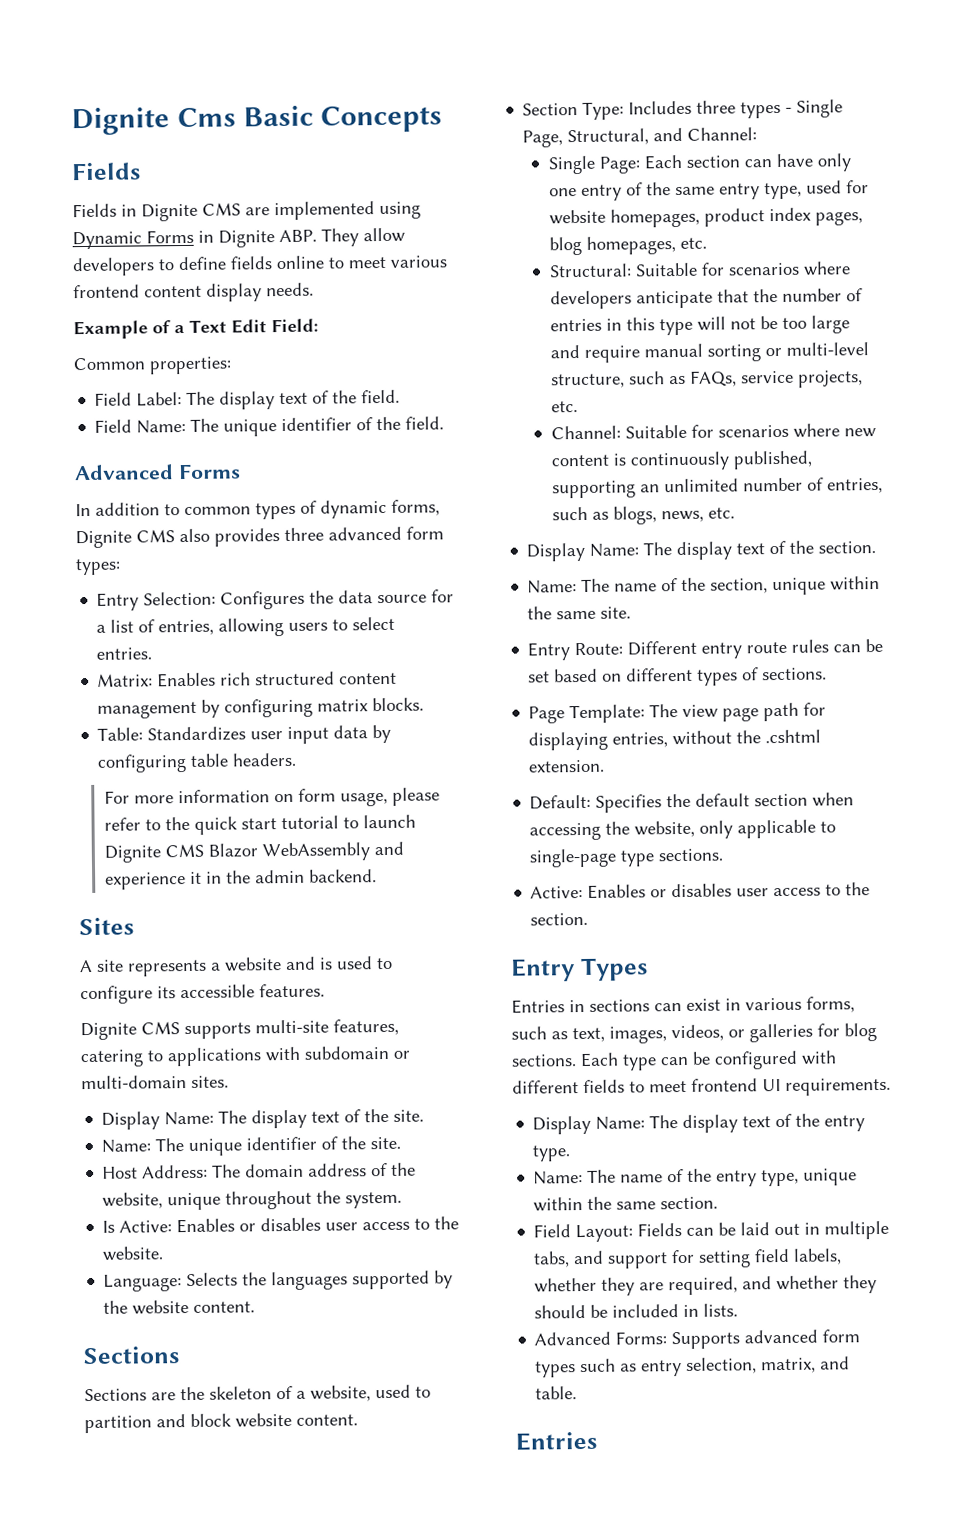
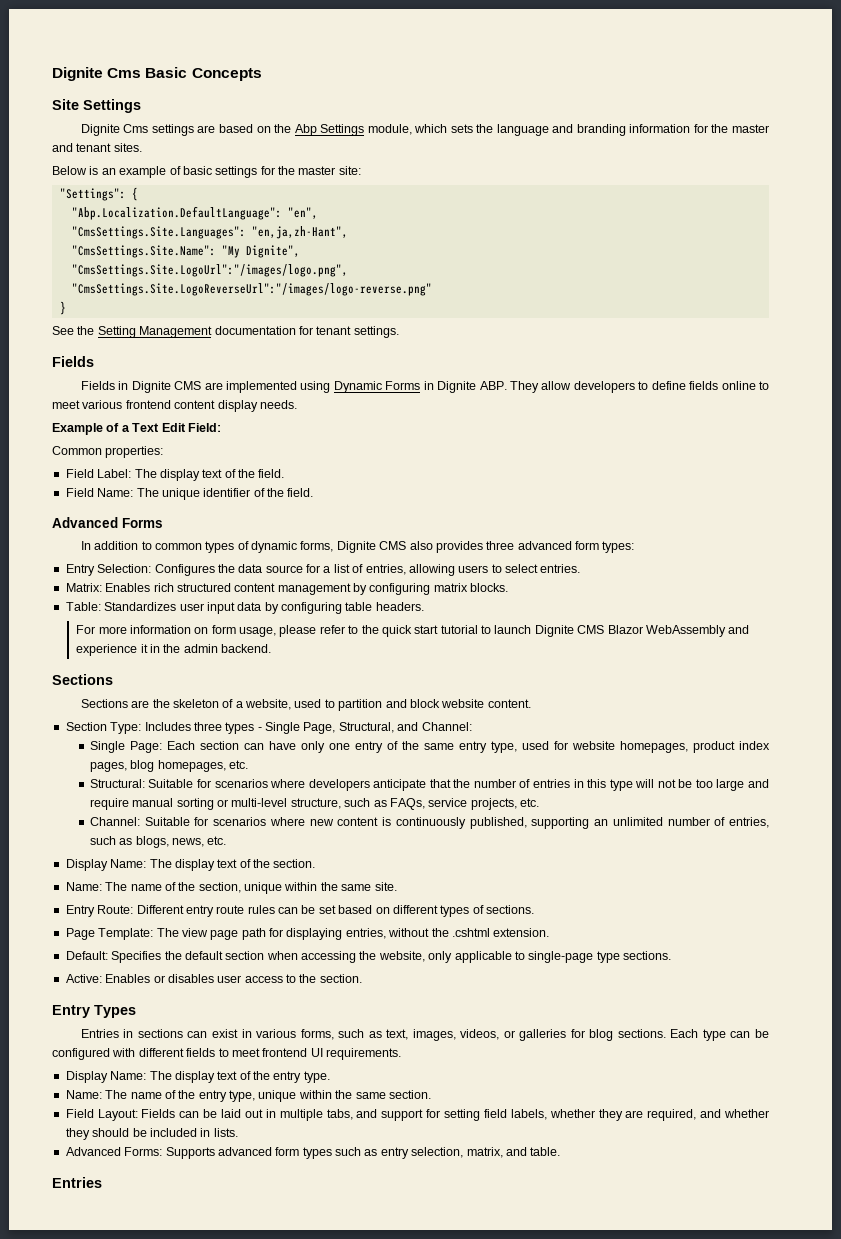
+ Site Settings
+ Dignite Cms settings are based on the Abp Settings module, which sets the language and branding information for the master and tenant sites.
+ Below is an example of basic settings for the master site:
+ "Settings": {
+ "Abp.Localization.DefaultLanguage": "en",
+ "CmsSettings.Site.Languages": "en,ja,zh-Hant",
+ "CmsSettings.Site.Name": "My Dignite",
+ "CmsSettings.Site.LogoUrl":"/images/logo.png",
+ "CmsSettings.Site.LogoReverseUrl":"/images/logo-reverse.png"
+ }
+ See the Setting Management documentation for tenant settings.
- Sites
- A site represents a website and is used to configure its accessible features.
- Dignite CMS supports multi-site features, catering to applications with subdomain or multi-domain sites.
- Display Name: The display text of the site.
- Name: The unique identifier of the site.
- Host Address: The domain address of the website, unique throughout the system.
- Is Active: Enables or disables user access to the website.
- Language: Selects the languages supported by the website content.

